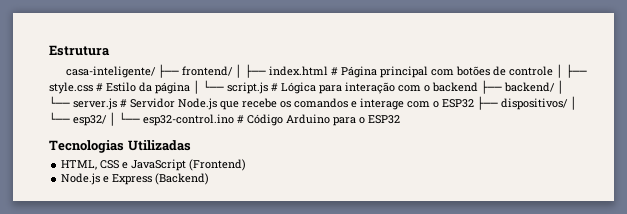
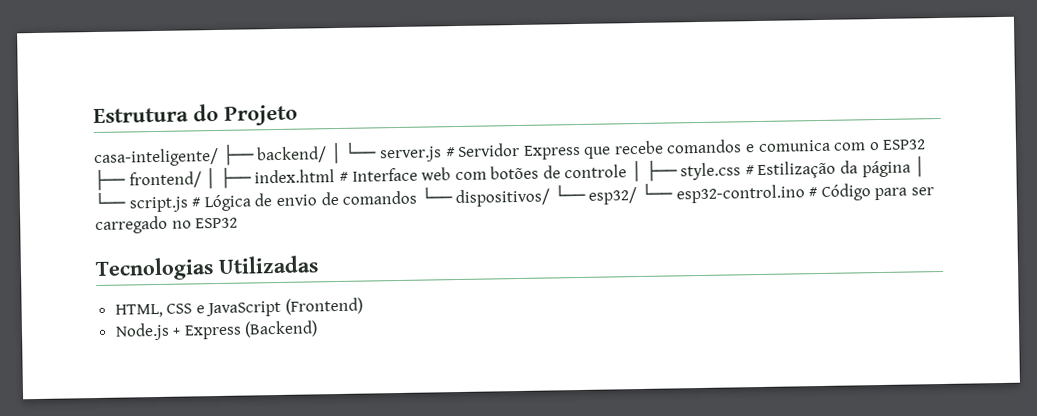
- Estrutura
+ Estrutura do Projeto
- casa-inteligente/ ├── frontend/ │ ├── index.html # Página principal com botões de controle │ ├── style.css # Estilo da página │ └── script.js # Lógica para interação com o backend ├── backend/ │ └── server.js # Servidor Node.js que recebe os comandos e interage com o ESP32 ├── dispositivos/ │ └── esp32/ │ └── esp32-control.ino # Código Arduino para o ESP32
+ casa-inteligente/ ├── backend/ │ └── server.js # Servidor Express que recebe comandos e comunica com o ESP32 ├── frontend/ │ ├── index.html # Interface web com botões de controle │ ├── style.css # Estilização da página │ └── script.js # Lógica de envio de comandos └── dispositivos/ └── esp32/ └── esp32-control.ino # Código para ser carregado no ESP32
- Node.js e Express (Backend)
+ Node.js + Express (Backend)

